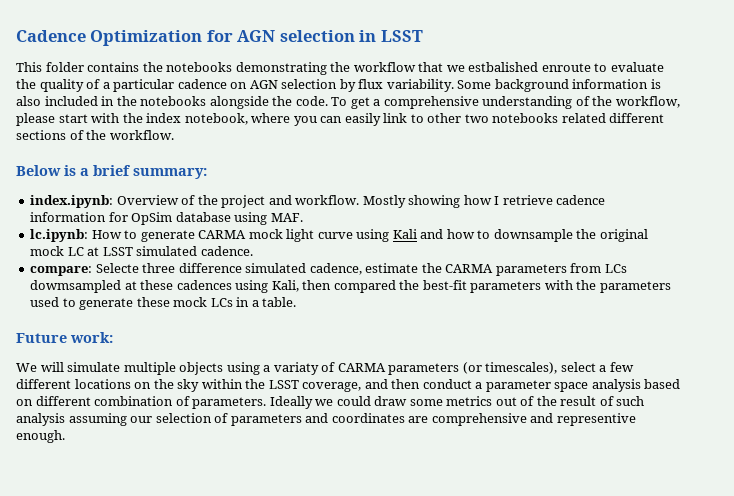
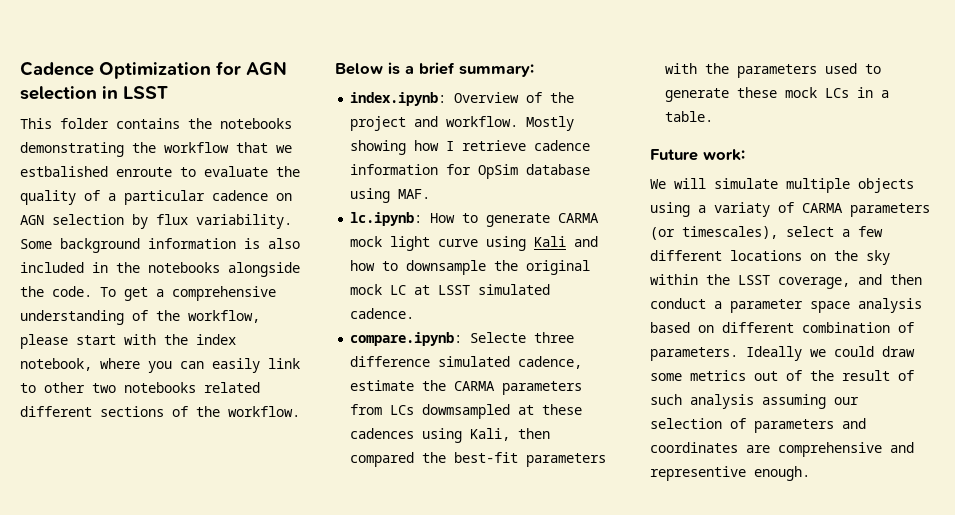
- compare: Selecte three difference simulated cadence, estimate the CARMA parameters from LCs dowmsampled at these cadences using Kali, then compared the best-fit parameters with the parameters used to generate these mock LCs in a table.
+ compare.ipynb: Selecte three difference simulated cadence, estimate the CARMA parameters from LCs dowmsampled at these cadences using Kali, then compared the best-fit parameters with the parameters used to generate these mock LCs in a table.

